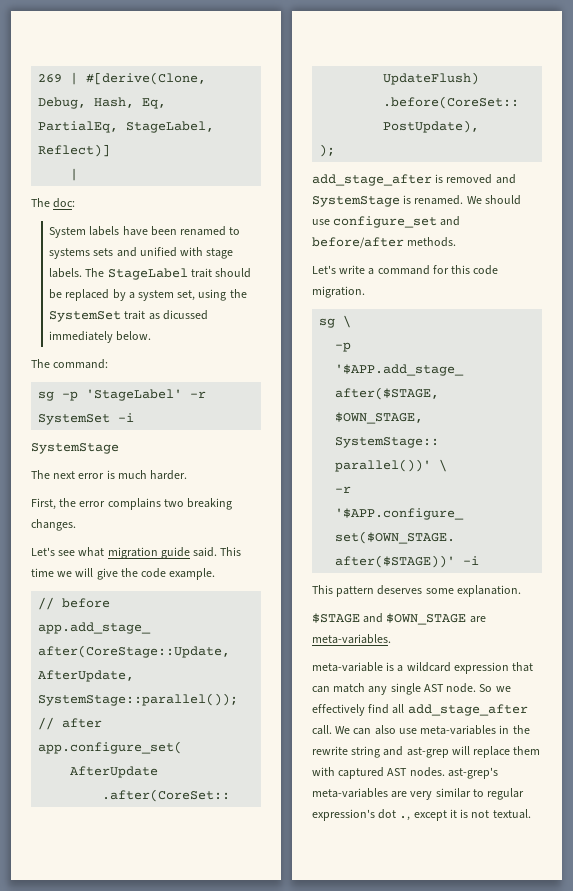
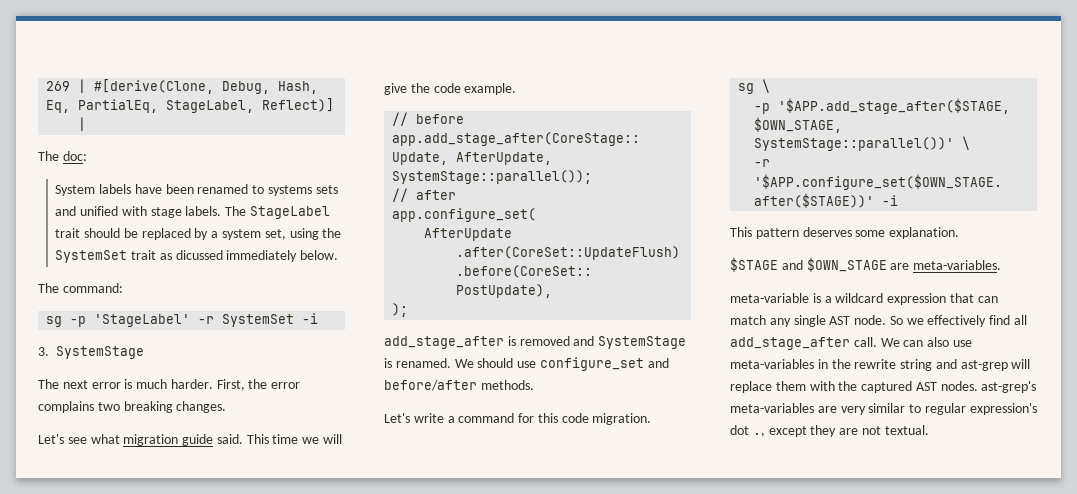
  sg -p 'StageLabel' -r SystemSet -i
- SystemStage
+ 3. SystemStage
- The next error is much harder.
- First, the error complains two breaking changes.
+ The next error is much harder. First, the error complains two breaking changes.
- We can also use meta-variables in the rewrite string and ast-grep will replace them with captured AST nodes. ast-grep's meta-variables are very similar to regular expression's dot ., except it is not textual.
+ We can also use meta-variables in the rewrite string and ast-grep will replace them with the captured AST nodes. ast-grep's meta-variables are very similar to regular expression's dot ., except they are not textual.

